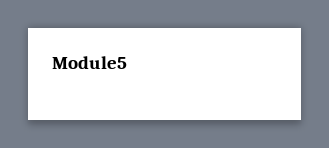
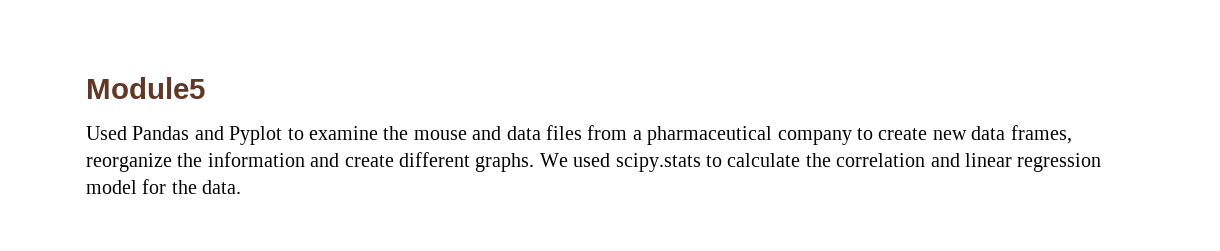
+ Used Pandas and Pyplot to examine the mouse and data files from a pharmaceutical company to create new data frames, reorganize the information and create different graphs. We used scipy.stats to calculate the correlation and linear regression model for the data.

